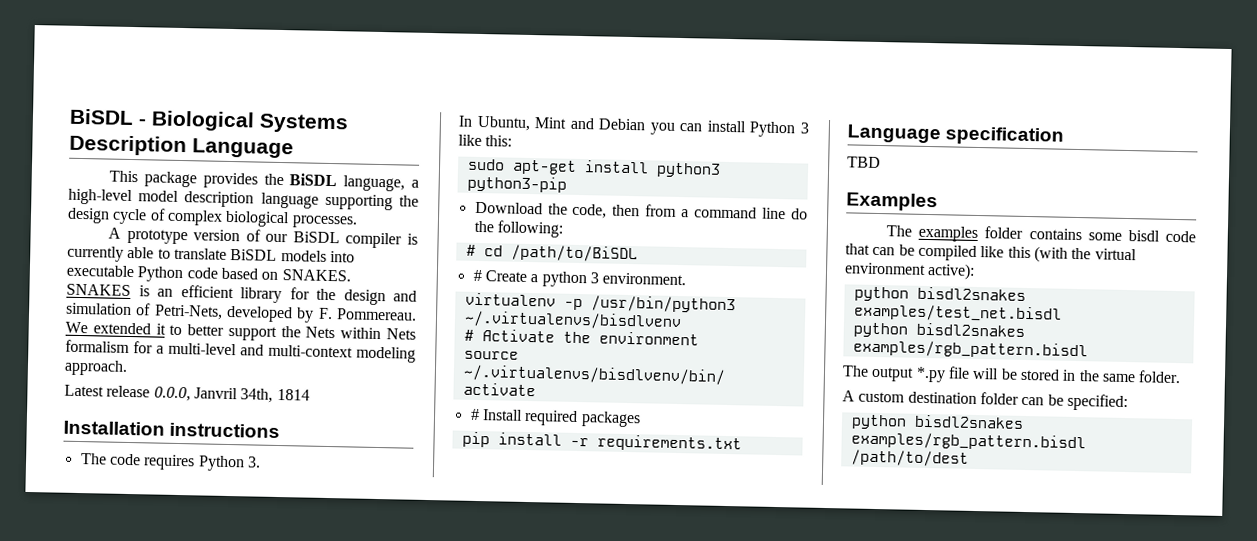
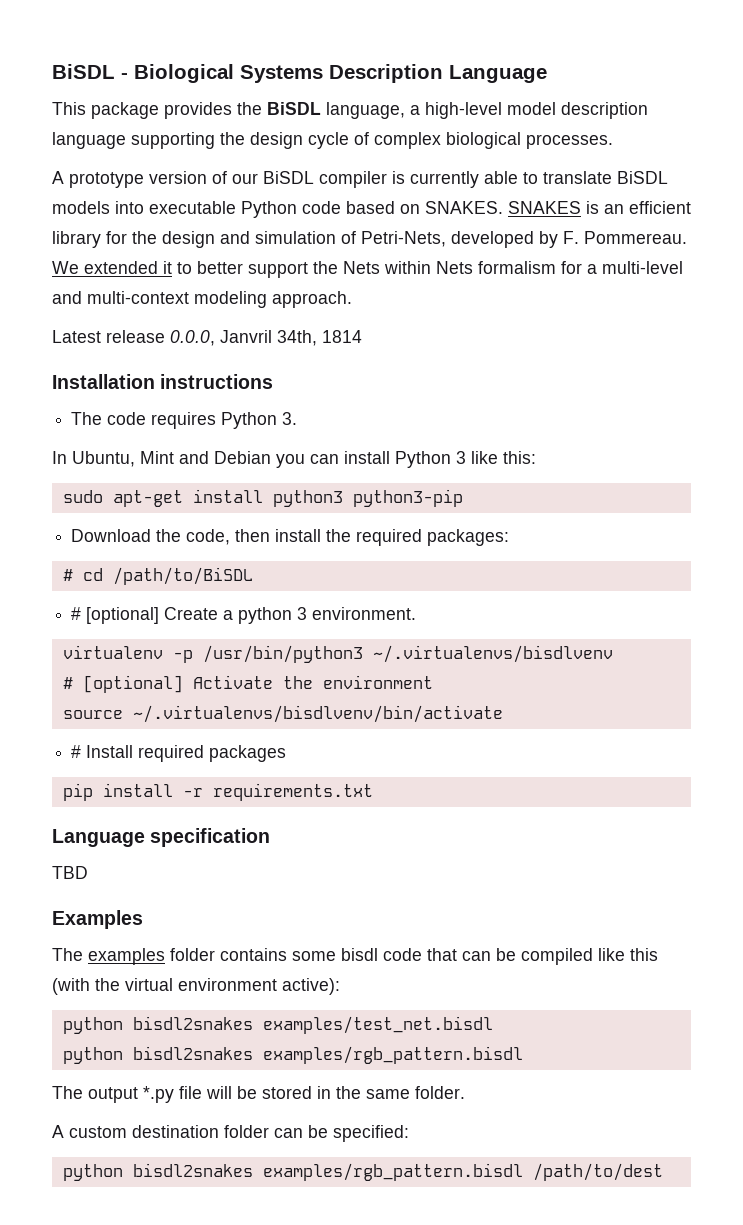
- Download the code, then from a command line do the following:
+ Download the code, then install the required packages:
- # Create a python 3 environment.
+ # [optional] Create a python 3 environment.
- # Activate the environment
+ # [optional] Activate the environment

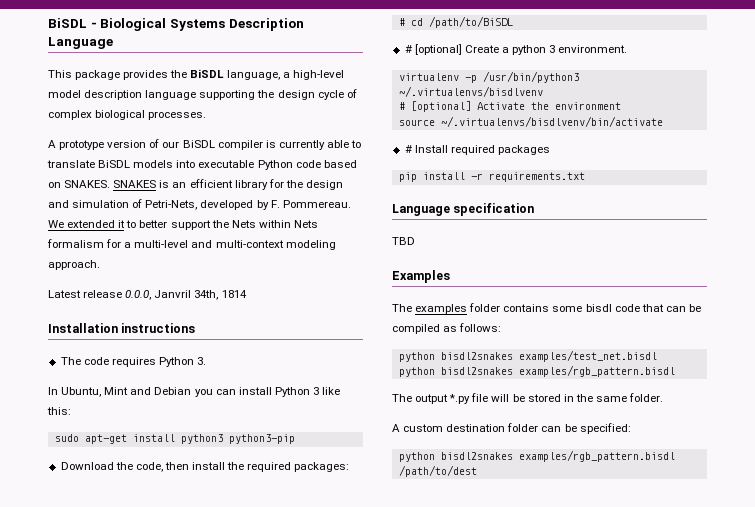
- The examples folder contains some bisdl code that can be compiled like this (with the virtual environment active):
+ The examples folder contains some bisdl code that can be compiled as follows:

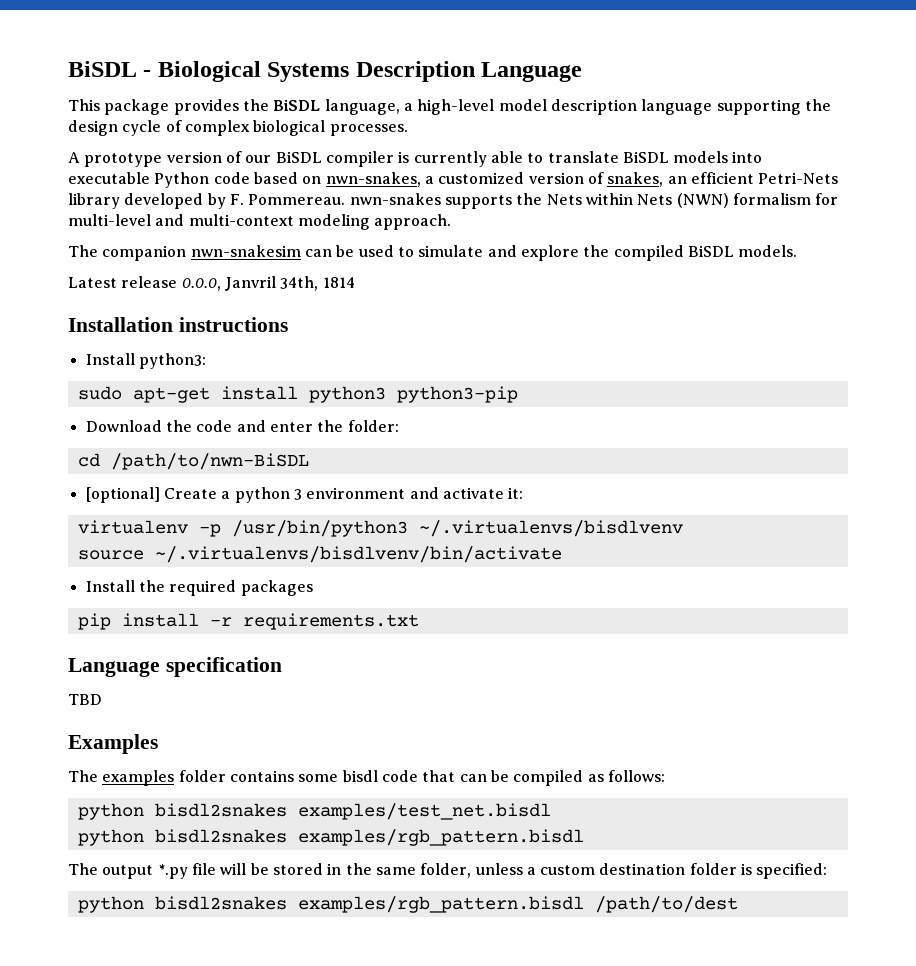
- A prototype version of our BiSDL compiler is currently able to translate BiSDL models into executable Python code based on SNAKES. SNAKES is an efficient library for the design and simulation of Petri-Nets, developed by F. Pommereau. We extended it to better support the Nets within Nets formalism for a multi-level and multi-context modeling approach.
+ A prototype version of our BiSDL compiler is currently able to translate BiSDL models into executable Python code based on nwn-snakes, a customized version of snakes, an efficient Petri-Nets library developed by F. Pommereau. nwn-snakes supports the Nets within Nets (NWN) formalism for multi-level and multi-context modeling approach.
+ The companion nwn-snakesim can be used to simulate and explore the compiled BiSDL models.
- The code requires Python 3.
- In Ubuntu, Mint and Debian you can install Python 3 like this:
+ Install python3:
- Download the code, then install the required packages:
- # cd /path/to/BiSDL
- # [optional] Create a python 3 environment.
+ Download the code and enter the folder:
+ cd /path/to/nwn-BiSDL
+ [optional] Create a python 3 environment and activate it:
- # [optional] Activate the environment
- # Install required packages
+ Install the required packages
- The output *.py file will be stored in the same folder.
- A custom destination folder can be specified:
+ The output *.py file will be stored in the same folder, unless a custom destination folder is specified:

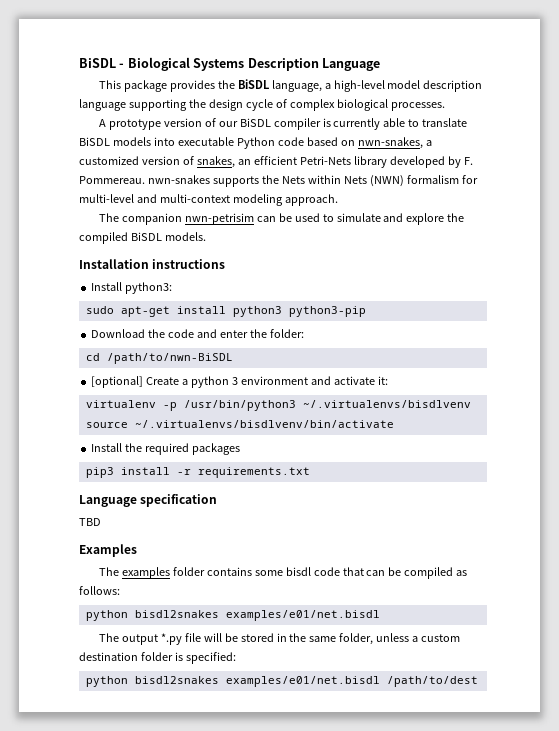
- The companion nwn-snakesim can be used to simulate and explore the compiled BiSDL models.
+ The companion nwn-petrisim can be used to simulate and explore the compiled BiSDL models.
- Latest release 0.0.0, Janvril 34th, 1814
- pip install -r requirements.txt
+ pip3 install -r requirements.txt
  The examples folder contains some bisdl code that can be compiled as follows:
- python bisdl2snakes examples/test_net.bisdl
- python bisdl2snakes examples/rgb_pattern.bisdl
+ python bisdl2snakes examples/e01/net.bisdl
- python bisdl2snakes examples/rgb_pattern.bisdl /path/to/dest
+ python bisdl2snakes examples/e01/net.bisdl /path/to/dest

